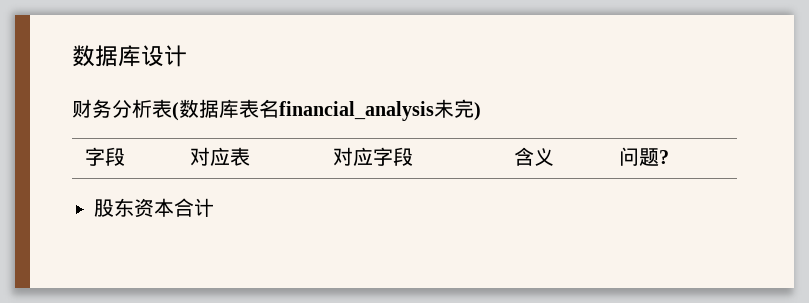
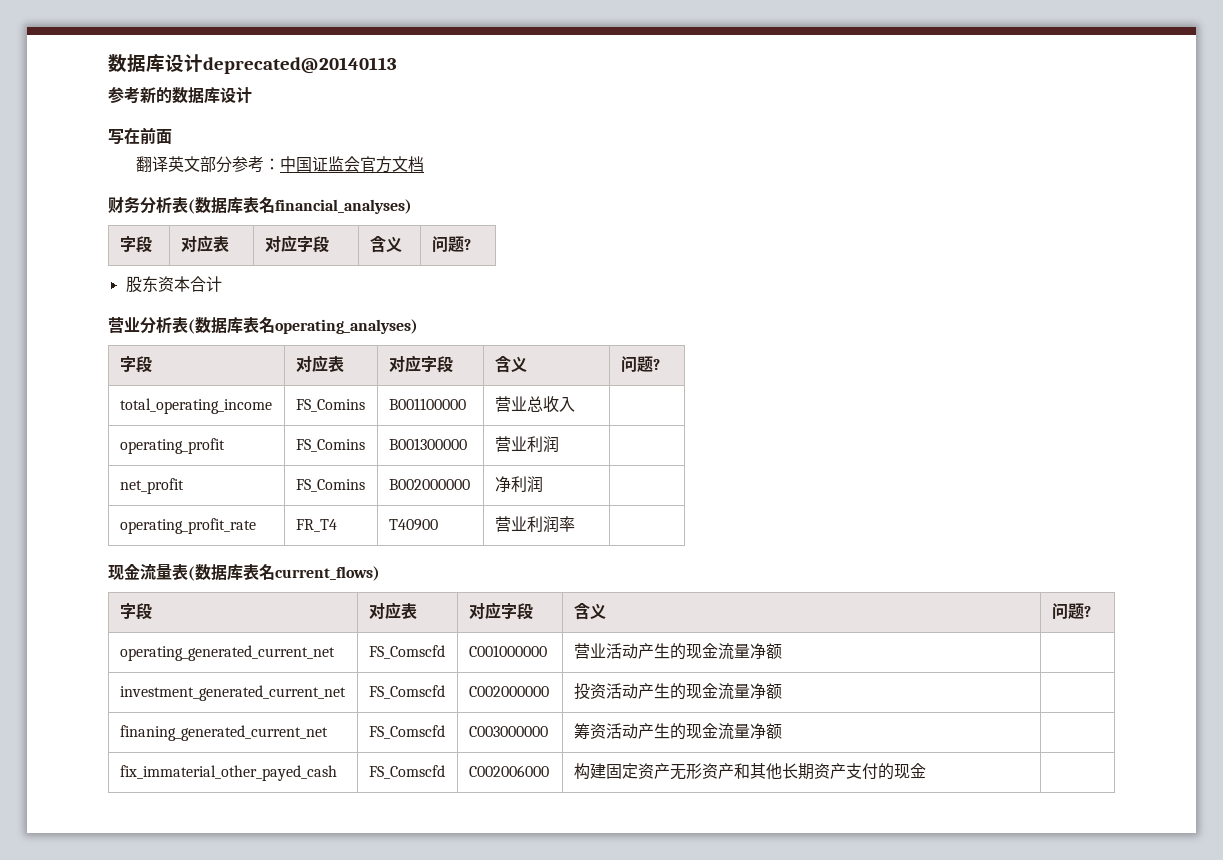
- 数据库设计
+ 数据库设计deprecated@20140113
+ 参考新的数据库设计
+ 写在前面
+ 翻译英文部分参考：中国证监会官方文档
- 财务分析表(数据库表名financial_analysis未完)
+ 财务分析表(数据库表名financial_analyses)
+ 营业分析表(数据库表名operating_analyses)
+ 字段 | 对应表 | 对应字段 | 含义 | 问题?
+ total_operating_income | FS_Comins | B001100000 | 营业总收入 |
+ operating_profit | FS_Comins | B001300000 | 营业利润 |
+ net_profit | FS_Comins | B002000000 | 净利润 |
+ operating_profit_rate | FR_T4 | T40900 | 营业利润率 |
+ 现金流量表(数据库表名current_flows)
+ 字段 | 对应表 | 对应字段 | 含义 | 问题?
+ operating_generated_current_net | FS_Comscfd | C001000000 | 营业活动产生的现金流量净额 |
+ investment_generated_current_net | FS_Comscfd | C002000000 | 投资活动产生的现金流量净额 |
+ finaning_generated_current_net | FS_Comscfd | C003000000 | 筹资活动产生的现金流量净额 |
+ fix_immaterial_other_payed_cash | FS_Comscfd | C002006000 | 构建固定资产无形资产和其他长期资产支付的现金 |

